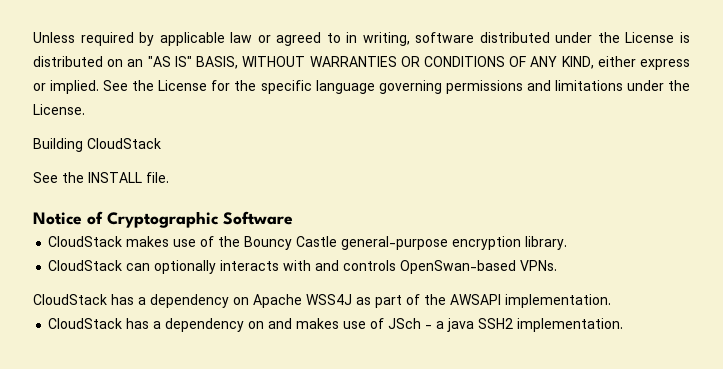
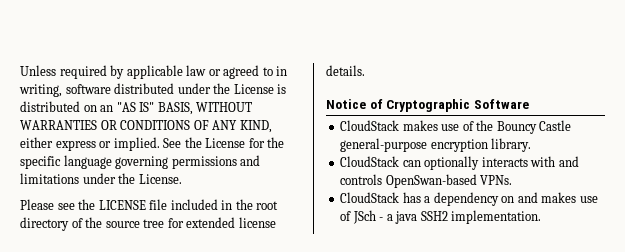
- Building CloudStack
- See the INSTALL file.
+ Please see the LICENSE file included in the root directory of the source tree for extended license details.
- CloudStack has a dependency on Apache WSS4J as part of the AWSAPI implementation.

